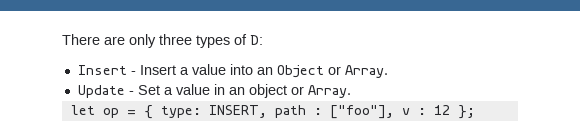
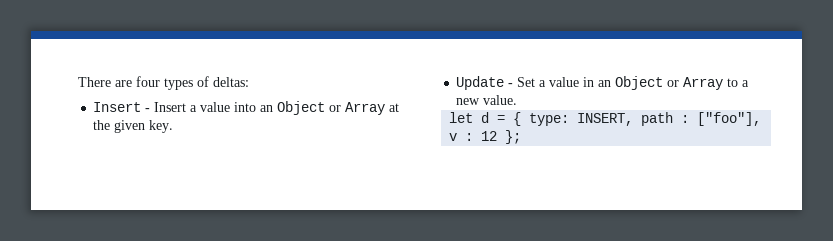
- There are only three types of D:
+ There are four types of deltas:
- Insert - Insert a value into an Object or Array.
+ Insert - Insert a value into an Object or Array at the given key.
- Update - Set a value in an object or Array.
+ Update - Set a value in an Object or Array to a new value.
- let op = { type: INSERT, path : ["foo"], v : 12 };
+ let d = { type: INSERT, path : ["foo"], v : 12 };

